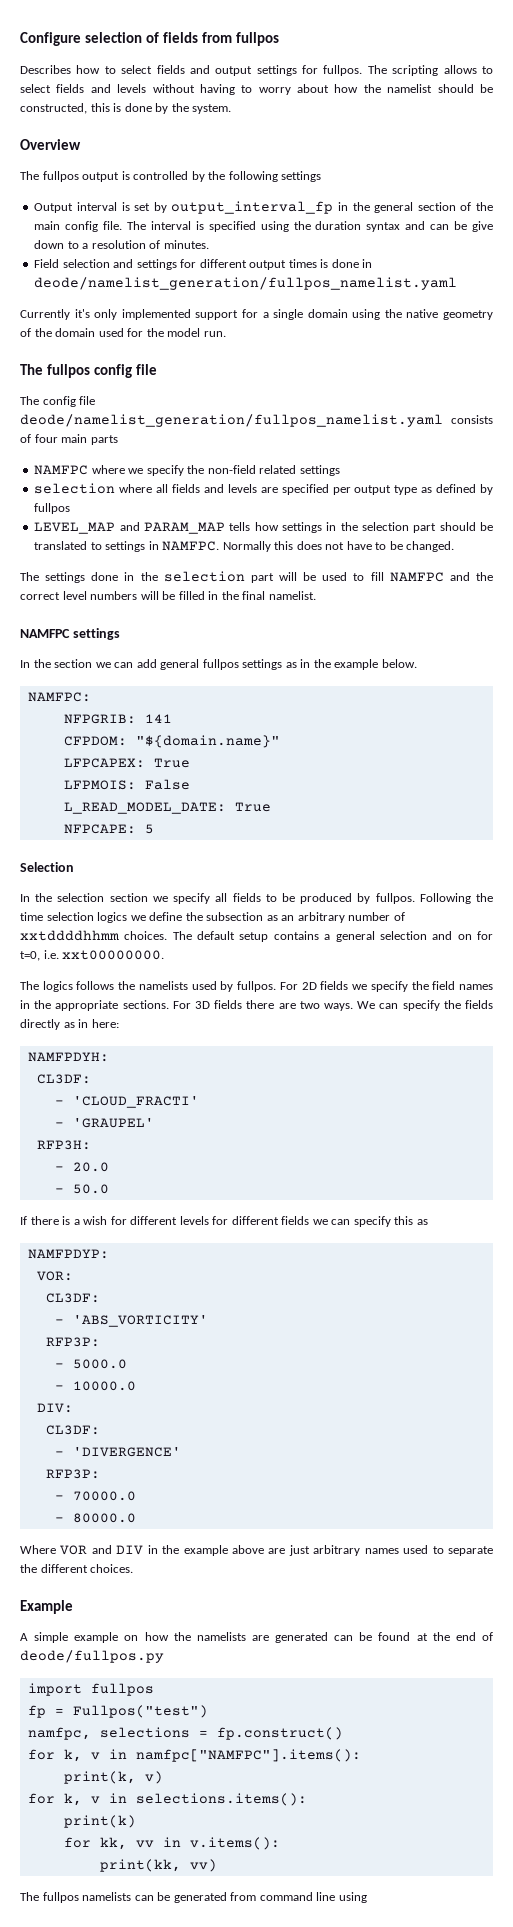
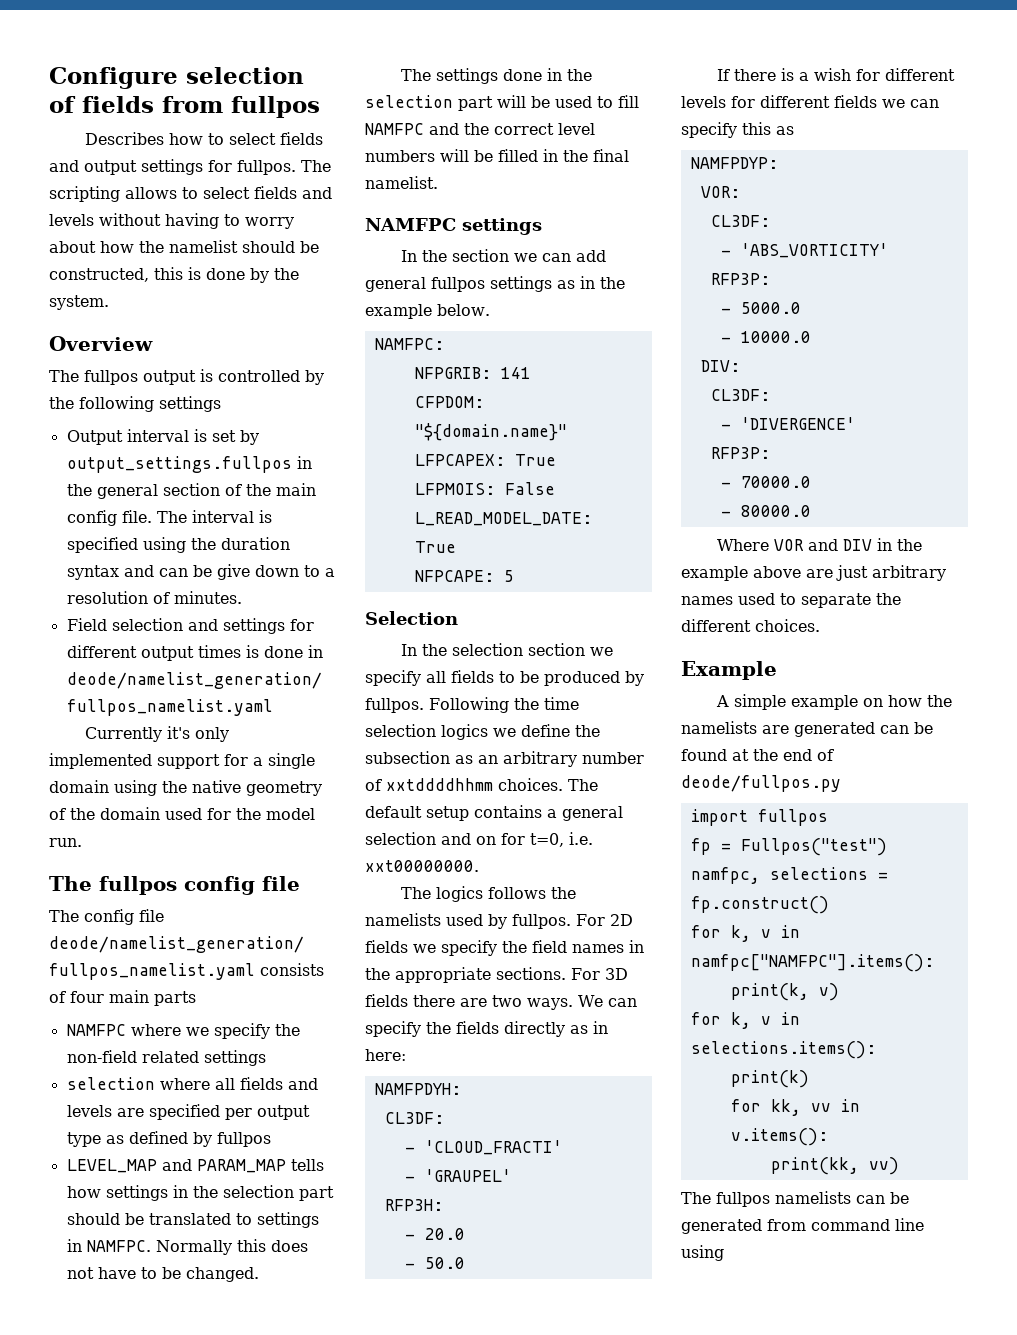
- Output interval is set by output_interval_fp in the general section of the main config file.
+ Output interval is set by output_settings.fullpos in the general section of the main config file.

